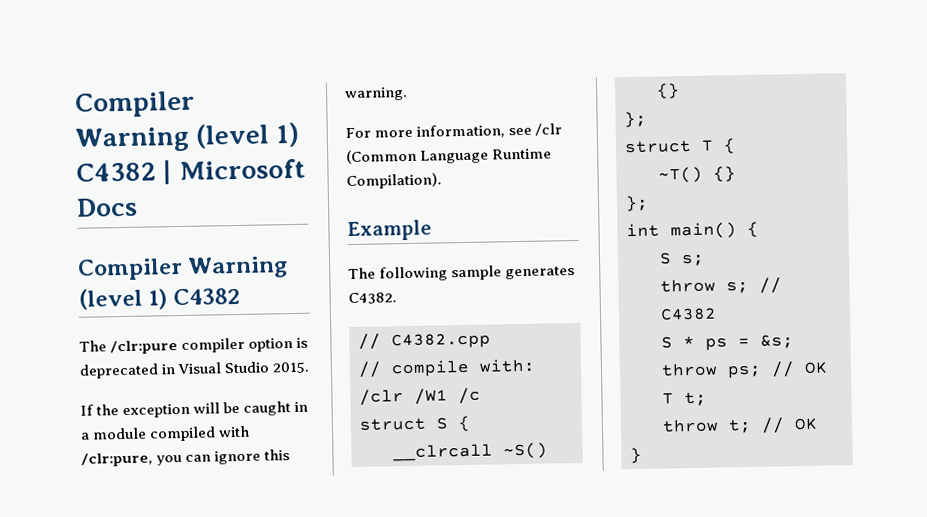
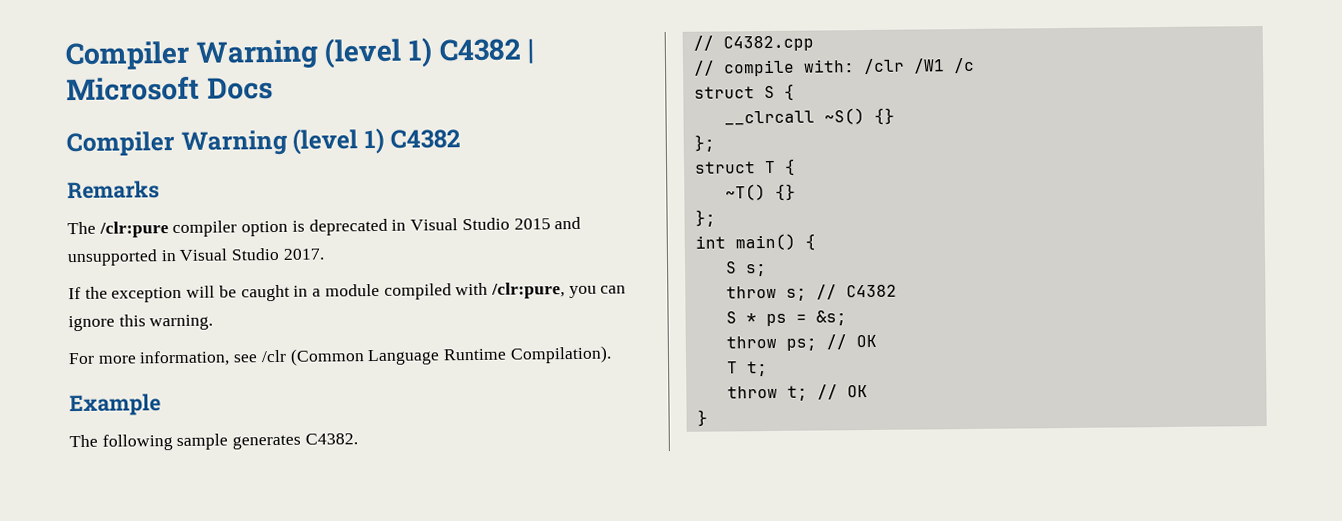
+ Remarks
- The /clr:pure compiler option is deprecated in Visual Studio 2015.
+ The /clr:pure compiler option is deprecated in Visual Studio 2015 and unsupported in Visual Studio 2017.

